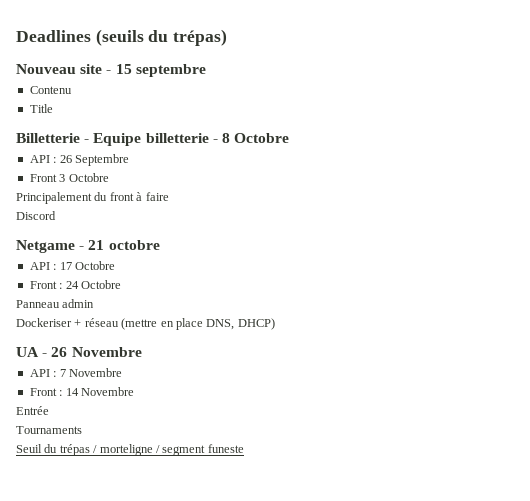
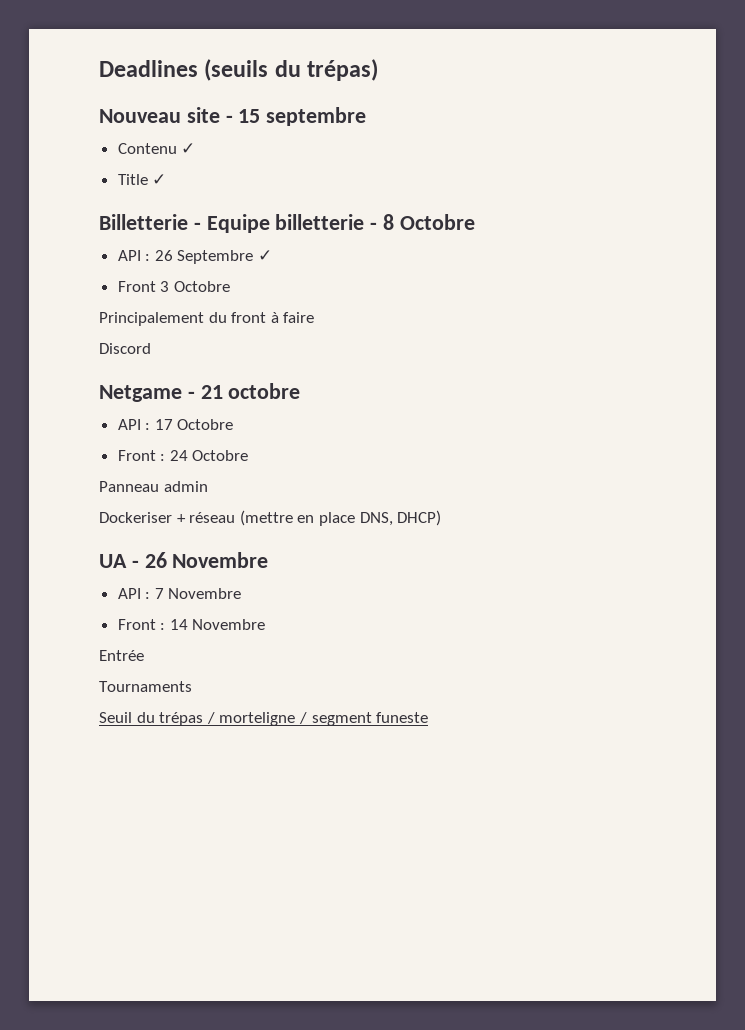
- Contenu
+ Contenu ✓
- Title
+ Title ✓
- API : 26 Septembre
+ API : 26 Septembre ✓

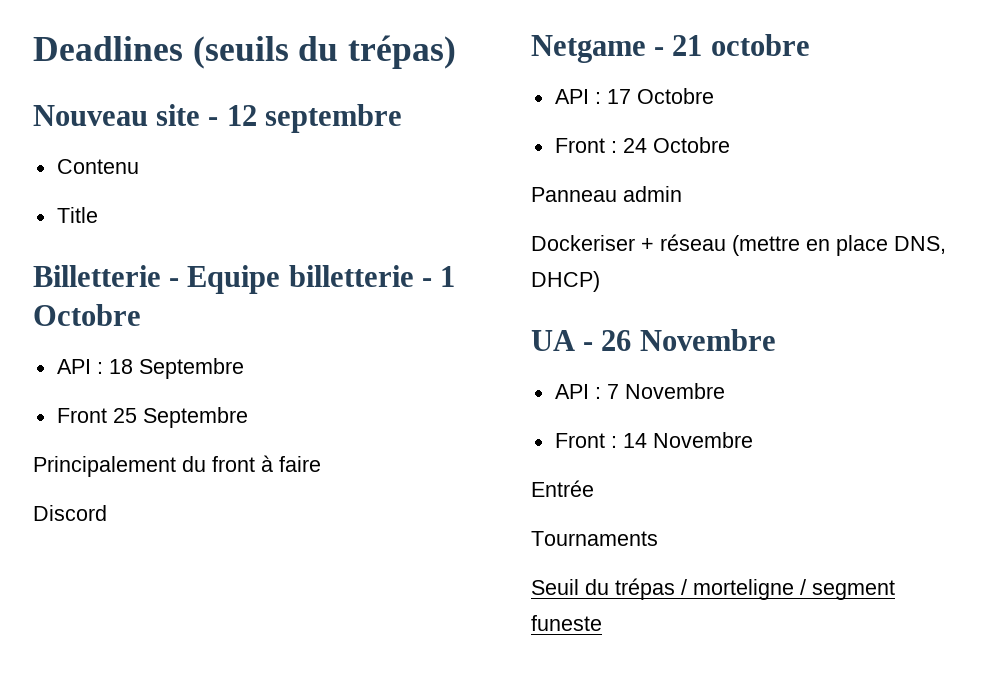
- Nouveau site - 15 septembre
+ Nouveau site - 12 septembre
- Contenu ✓
+ Contenu
- Title ✓
+ Title
- Billetterie - Equipe billetterie - 8 Octobre
+ Billetterie - Equipe billetterie - 1 Octobre
- API : 26 Septembre ✓
- Front 3 Octobre
+ API : 18 Septembre
+ Front 25 Septembre

